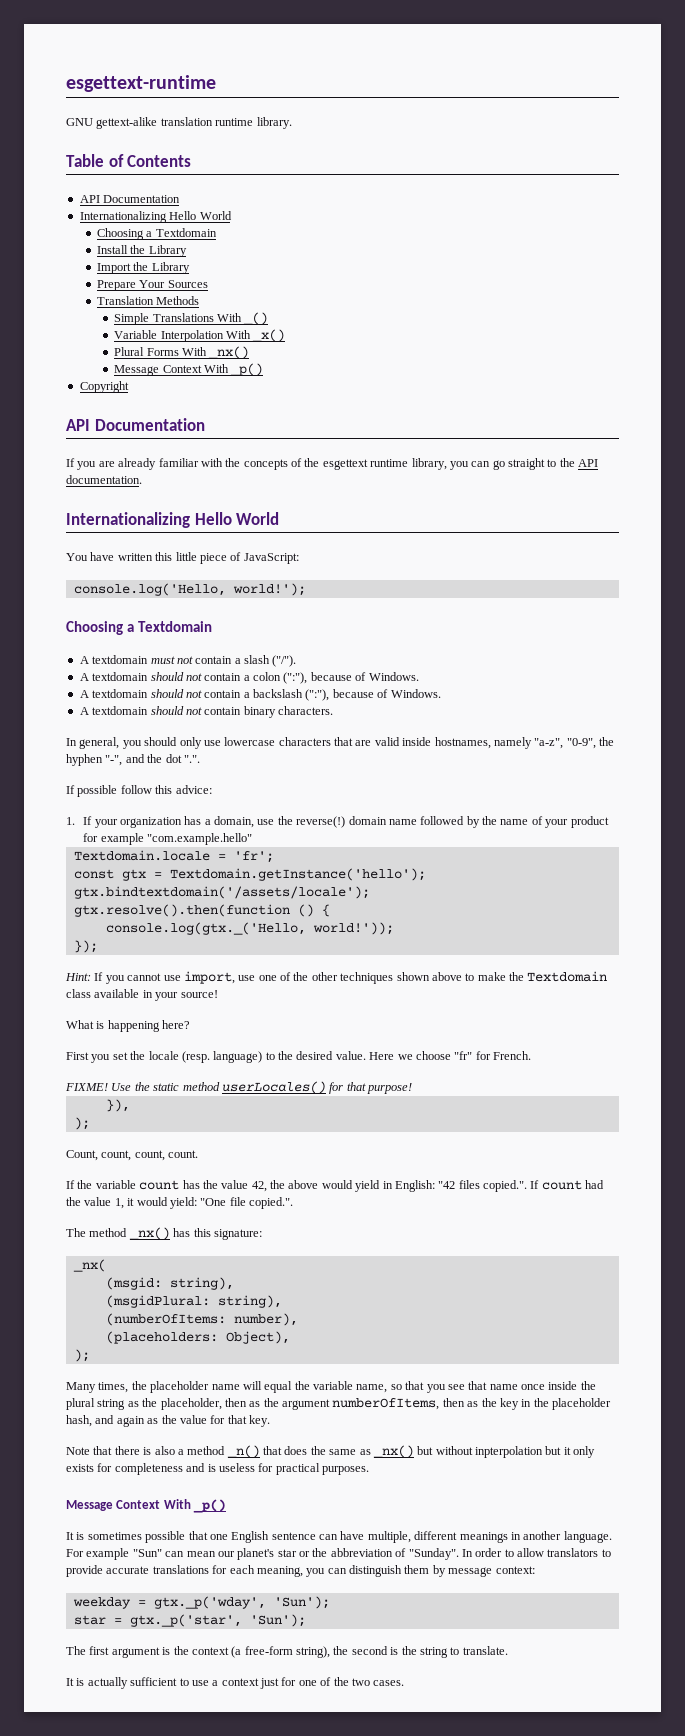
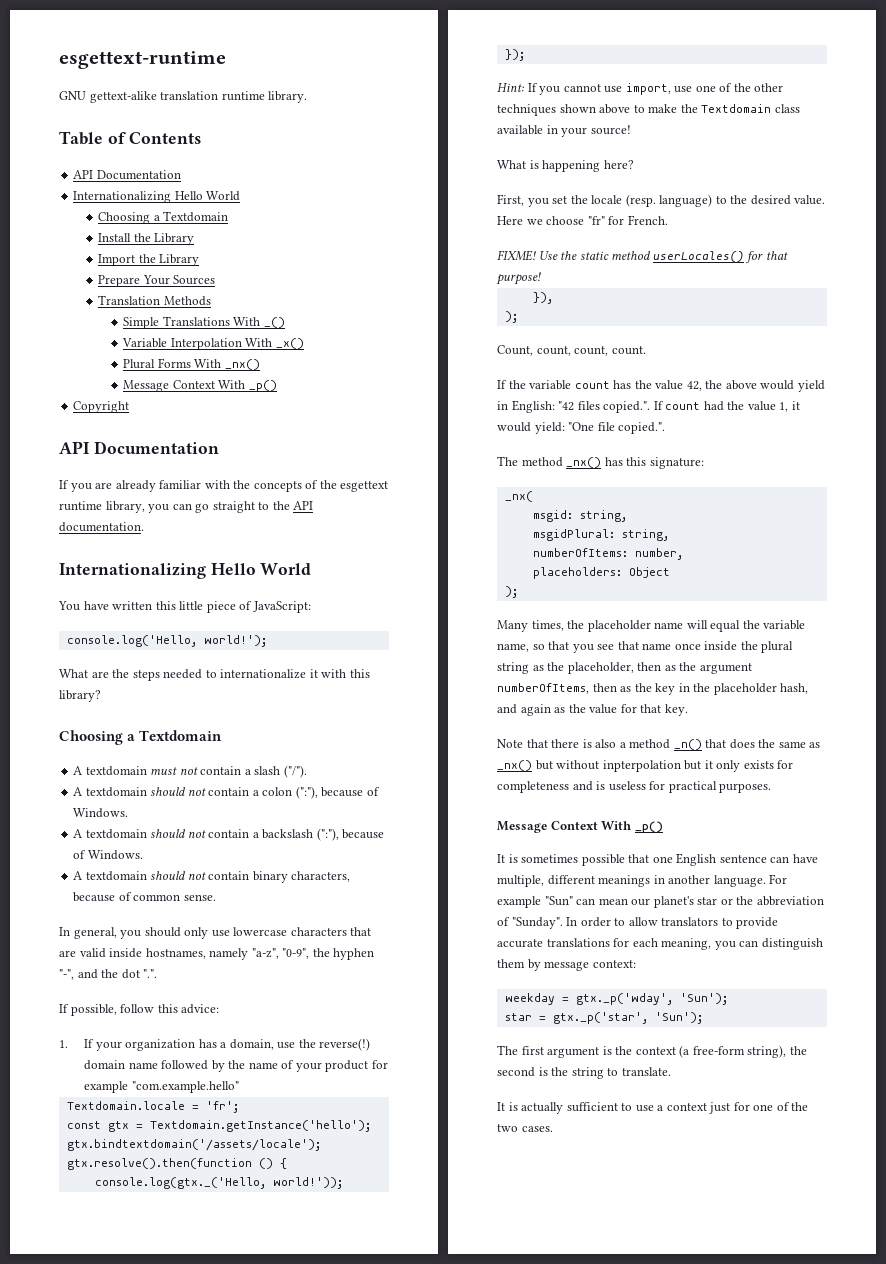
+ What are the steps needed to internationalize it with this library?
- A textdomain should not contain binary characters.
+ A textdomain should not contain binary characters, because of common sense.
- If possible follow this advice:
+ If possible, follow this advice:
- First you set the locale (resp. language) to the desired value.
+ First, you set the locale (resp. language) to the desired value.
- (msgid: string),
- (msgidPlural: string),
- (numberOfItems: number),
- (placeholders: Object),
+ msgid: string,
+ msgidPlural: string,
+ numberOfItems: number,
+ placeholders: Object

